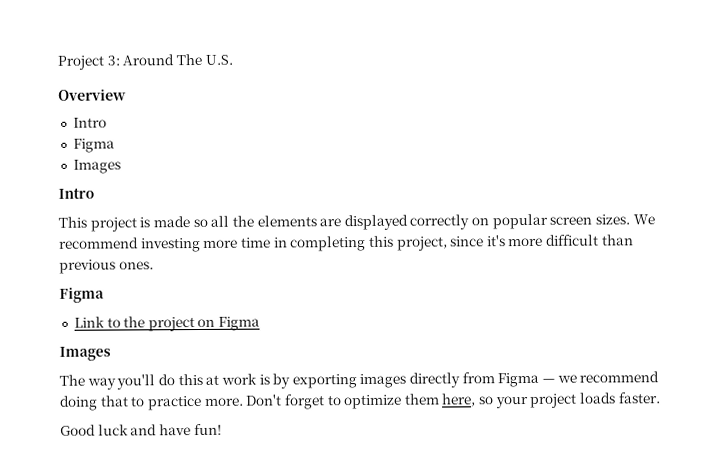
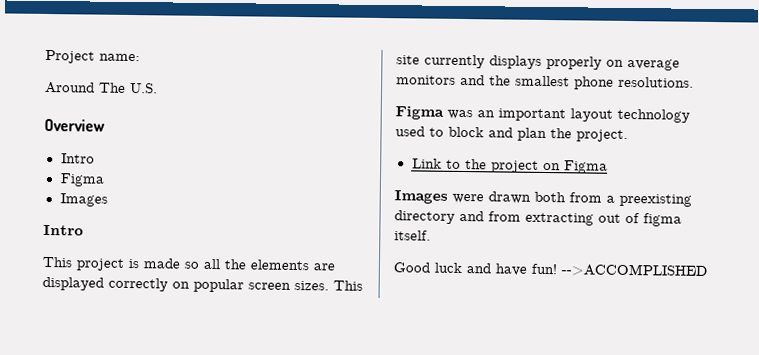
- Project 3: Around The U.S.
+ Project name:
+ Around The U.S.
- We recommend investing more time in completing this project, since it's more difficult than previous ones.
- Figma
+ This site currently displays properly on average monitors and the smallest phone resolutions.
+ Figma was an important layout technology used to block and plan the project.
  Link to the project on Figma
- Images
- The way you'll do this at work is by exporting images directly from Figma — we recommend doing that to practice more. Don't forget to optimize them here, so your project loads faster.
+ Images were drawn both from a preexisting directory and from extracting out of figma itself.
+ -->ACCOMPLISHED

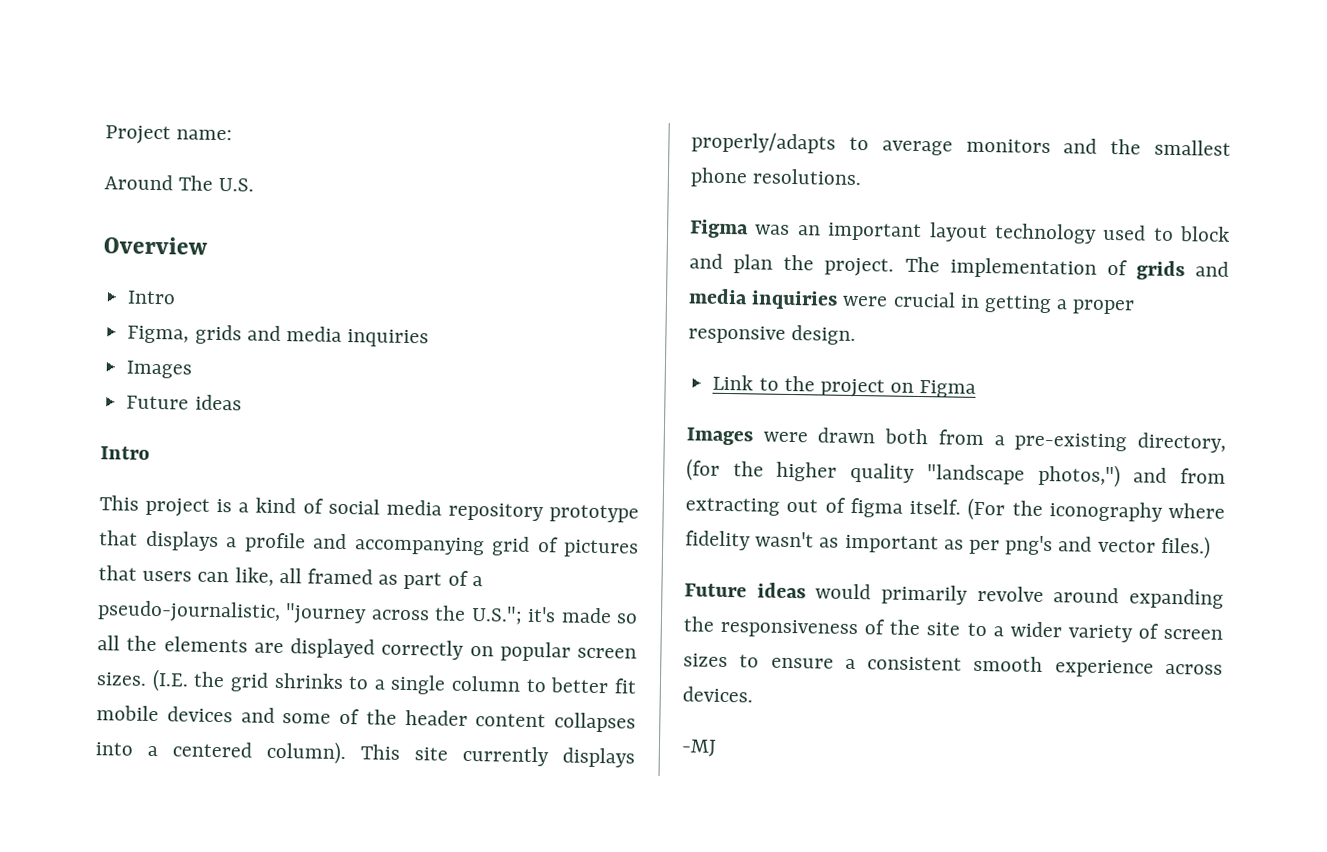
  Overview
  Intro
- Figma
+ Figma, grids and media inquiries
  Images
+ Future ideas
- This project is made so all the elements are displayed correctly on popular screen sizes.
+ This project is a kind of social media repository prototype that displays a profile and accompanying grid of pictures that users can like, all framed as part of a pseudo-journalistic, "journey across the U.S."; it's made so all the elements are displayed correctly on popular screen sizes.
+ (I.E. the grid shrinks to a single column to better fit mobile devices and some of the header content collapses into a centered column).
- This site currently displays properly on average monitors and the smallest phone resolutions.
+ This site currently displays properly/adapts to average monitors and the smallest phone resolutions.
+ The implementation of grids and media inquiries were crucial in getting a proper responsive design.
- Images were drawn both from a preexisting directory and from extracting out of figma itself.
- Good luck and have fun! -->ACCOMPLISHED
+ Images were drawn both from a pre-existing directory, (for the higher quality "landscape photos,") and from extracting out of figma itself. (For the iconography where fidelity wasn't as important as per png's and vector files.)
+ Future ideas would primarily revolve around expanding the responsiveness of the site to a wider variety of screen sizes to ensure a consistent smooth experience across devices.
+ -MJ

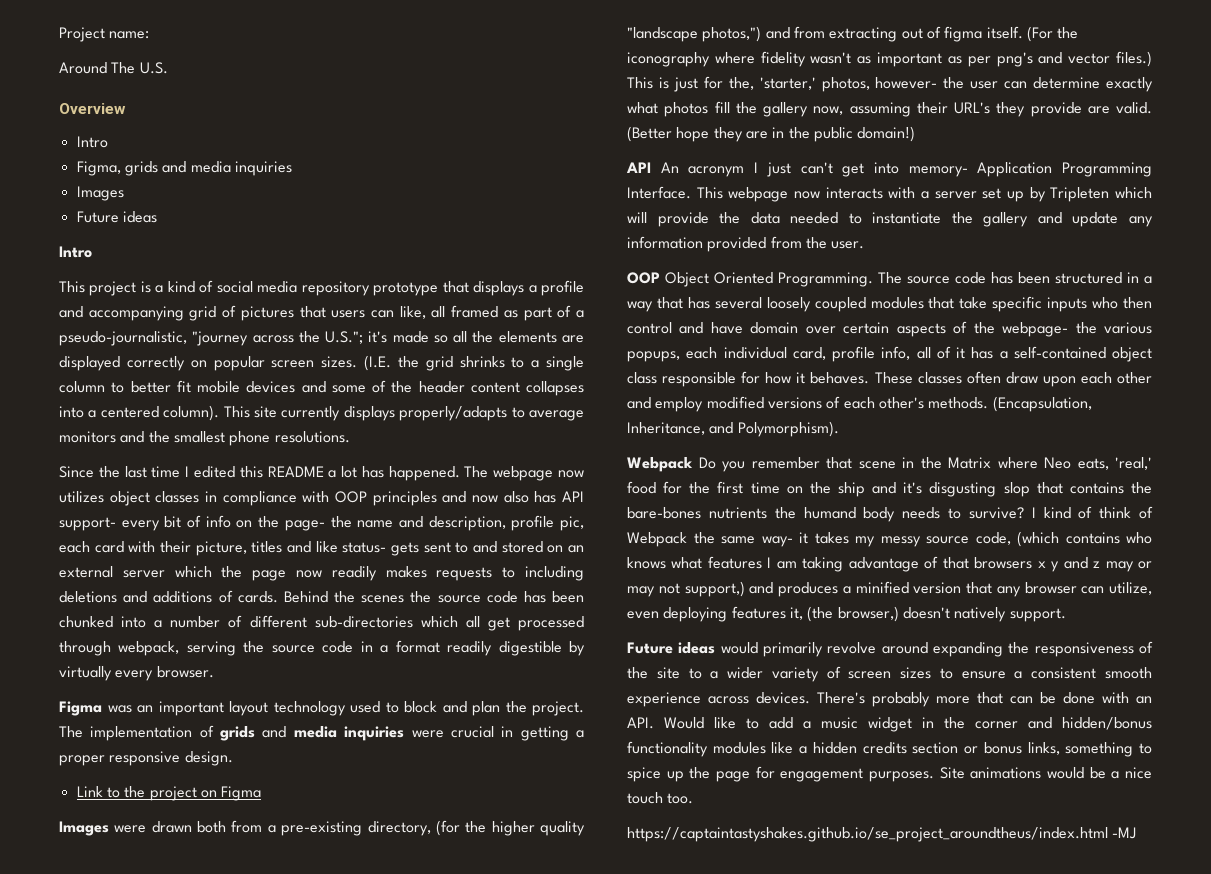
+ Since the last time I edited this README a lot has happened. The webpage now utilizes object classes in compliance with OOP principles and now also has API support- every bit of info on the page- the name and description, profile pic, each card with their picture, titles and like status- gets sent to and stored on an external server which the page now readily makes requests to including deletions and additions of cards. Behind the scenes the source code has been chunked into a number of different sub-directories which all get processed through webpack, serving the source code in a format readily digestible by virtually every browser.
+ This is just for the, 'starter,' photos, however- the user can determine exactly what photos fill the gallery now, assuming their URL's they provide are valid. (Better hope they are in the public domain!)
+ API An acronym I just can't get into memory- Application Programming Interface. This webpage now interacts with a server set up by Tripleten which will provide the data needed to instantiate the gallery and update any information provided from the user.
+ OOP Object Oriented Programming. The source code has been structured in a way that has several loosely coupled modules that take specific inputs who then control and have domain over certain aspects of the webpage- the various popups, each individual card, profile info, all of it has a self-contained object class responsible for how it behaves. These classes often draw upon each other and employ modified versions of each other's methods. (Encapsulation, Inheritance, and Polymorphism).
+ Webpack Do you remember that scene in the Matrix where Neo eats, 'real,' food for the first time on the ship and it's disgusting slop that contains the bare-bones nutrients the humand body needs to survive? I kind of think of Webpack the same way- it takes my messy source code, (which contains who knows what features I am taking advantage of that browsers x y and z may or may not support,) and produces a minified version that any browser can utilize, even deploying features it, (the browser,) doesn't natively support.
- Future ideas would primarily revolve around expanding the responsiveness of the site to a wider variety of screen sizes to ensure a consistent smooth experience across devices.
- -MJ
+ Future ideas would primarily revolve around expanding the responsiveness of the site to a wider variety of screen sizes to ensure a consistent smooth experience across devices. There's probably more that can be done with an API. Would like to add a music widget in the corner and hidden/bonus functionality modules like a hidden credits section or bonus links, something to spice up the page for engagement purposes. Site animations would be a nice touch too.
+ https://captaintastyshakes.github.io/se_project_aroundtheus/index.html -MJ

